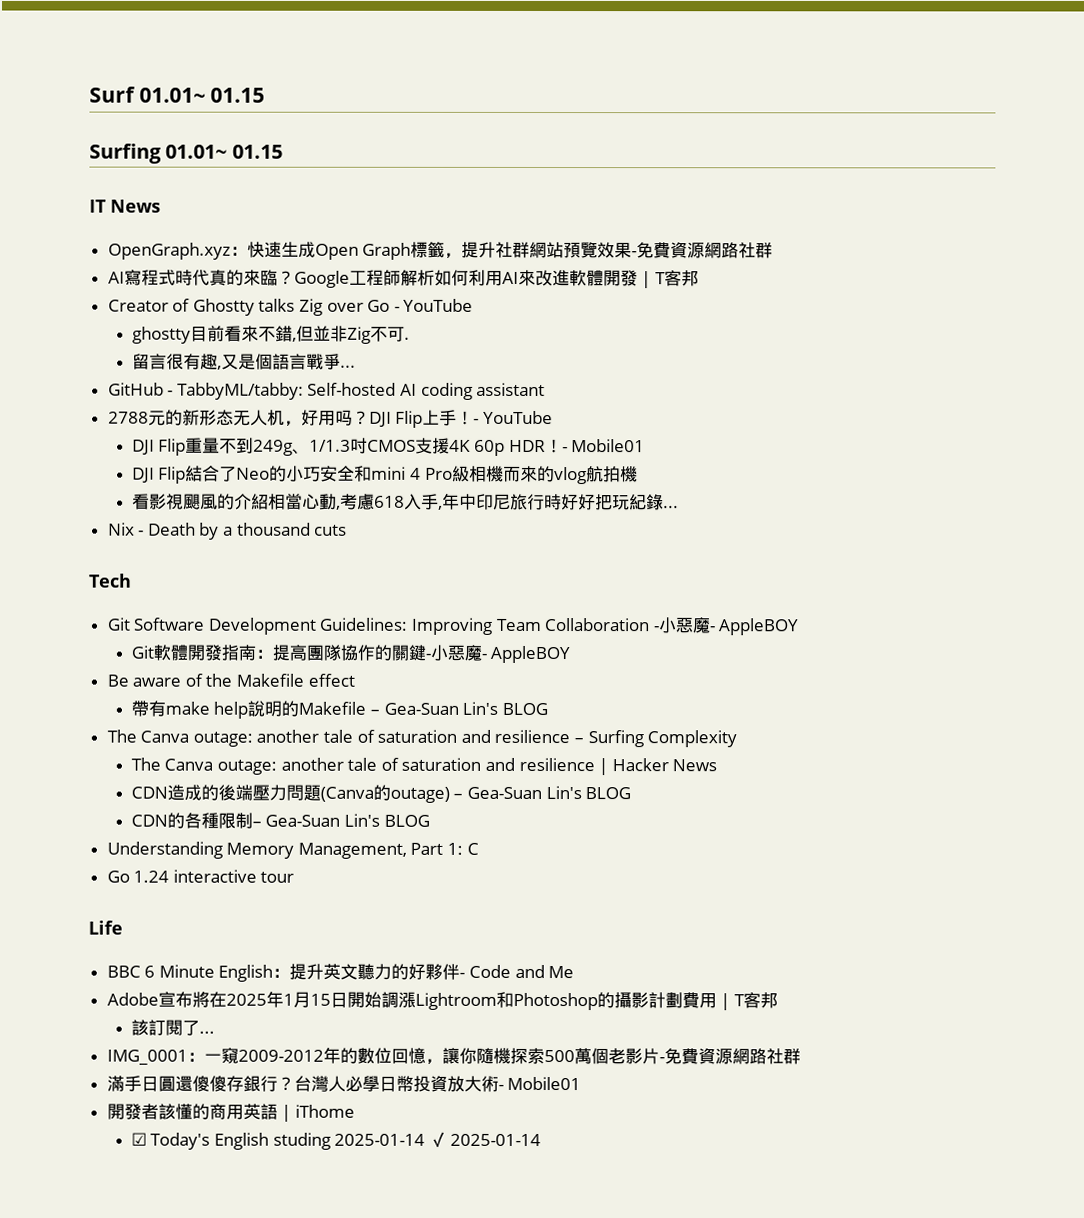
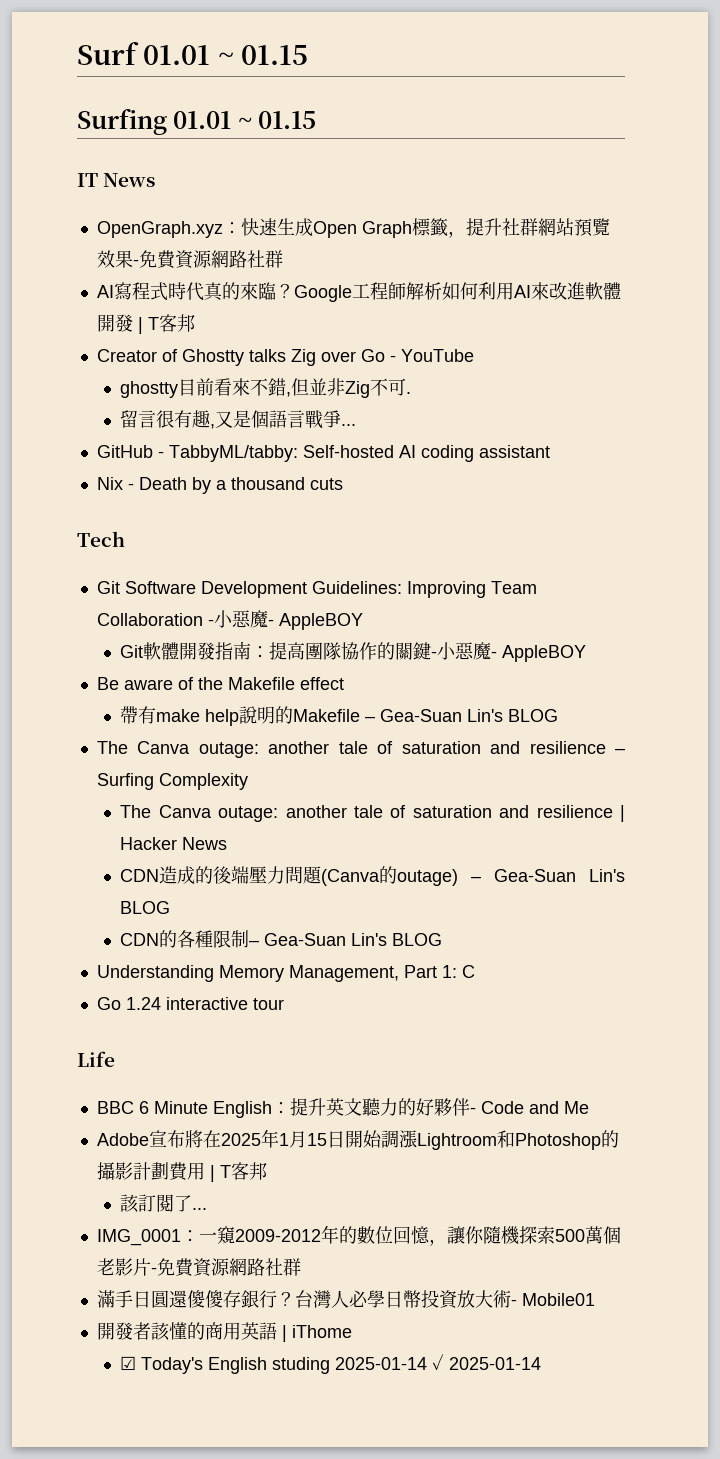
- Surf 01.01~ 01.15
+ Surf 01.01 ~ 01.15
- Surfing 01.01~ 01.15
+ Surfing 01.01 ~ 01.15
- 2788元的新形态无人机，好用吗？DJI Flip上手！- YouTube
- DJI Flip重量不到249g、1/1.3吋CMOS支援4K 60p HDR！- Mobile01
- DJI Flip結合了Neo的小巧安全和mini 4 Pro級相機而來的vlog航拍機
- 看影視颶風的介紹相當心動,考慮618入手,年中印尼旅行時好好把玩紀錄...

